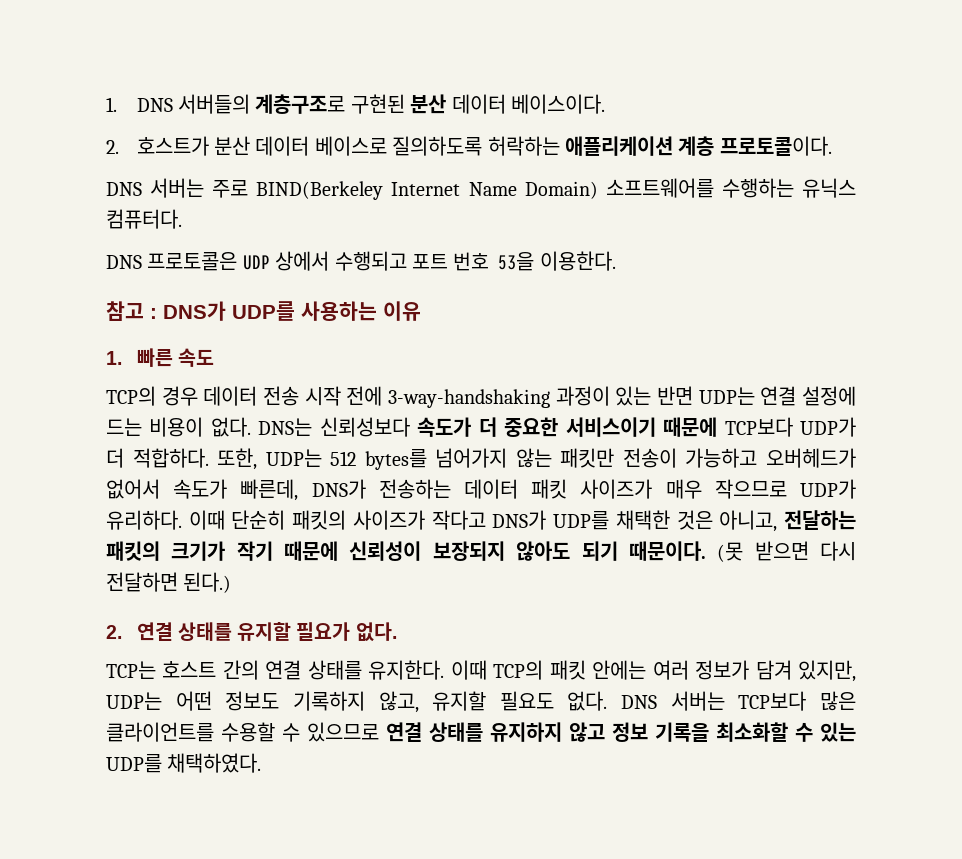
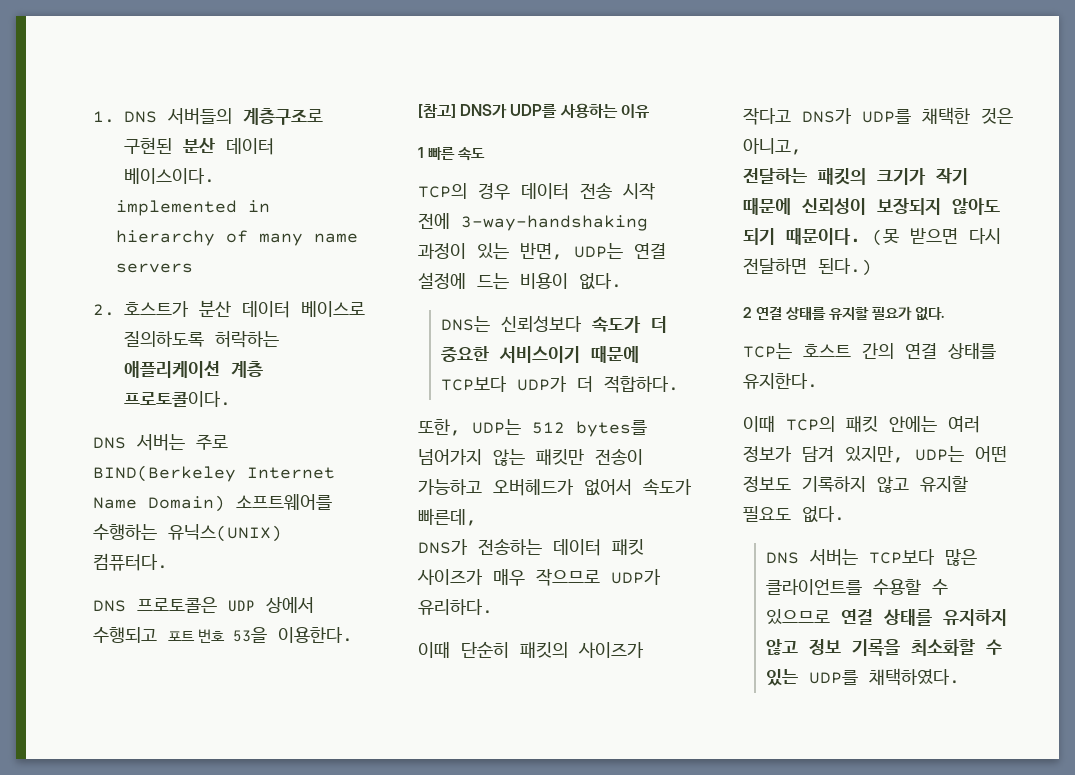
+ implemented in hierarchy of many name servers
- DNS 서버는 주로 BIND(Berkeley Internet Name Domain) 소프트웨어를 수행하는 유닉스 컴퓨터다.
+ DNS 서버는 주로 BIND(Berkeley Internet Name Domain) 소프트웨어를 수행하는 유닉스(UNIX) 컴퓨터다.
- 참고 : DNS가 UDP를 사용하는 이유
+ [참고] DNS가 UDP를 사용하는 이유
- 1. 빠른 속도
+ 1 빠른 속도
- TCP의 경우 데이터 전송 시작 전에 3-way-handshaking 과정이 있는 반면 UDP는 연결 설정에 드는 비용이 없다. DNS는 신뢰성보다 속도가 더 중요한 서비스이기 때문에 TCP보다 UDP가 더 적합하다. 또한, UDP는 512 bytes를 넘어가지 않는 패킷만 전송이 가능하고 오버헤드가 없어서 속도가 빠른데, DNS가 전송하는 데이터 패킷 사이즈가 매우 작으므로 UDP가 유리하다. 이때 단순히 패킷의 사이즈가 작다고 DNS가 UDP를 채택한 것은 아니고, 전달하는 패킷의 크기가 작기 때문에 신뢰성이 보장되지 않아도 되기 때문이다.
+ TCP의 경우 데이터 전송 시작 전에 3-way-handshaking 과정이 있는 반면, UDP는 연결 설정에 드는 비용이 없다.
+ DNS는 신뢰성보다 속도가 더 중요한 서비스이기 때문에 TCP보다 UDP가 더 적합하다.
+ 또한, UDP는 512 bytes를 넘어가지 않는 패킷만 전송이 가능하고 오버헤드가 없어서 속도가 빠른데,
+ DNS가 전송하는 데이터 패킷 사이즈가 매우 작으므로 UDP가 유리하다.
+ 이때 단순히 패킷의 사이즈가 작다고 DNS가 UDP를 채택한 것은 아니고,
+ 전달하는 패킷의 크기가 작기 때문에 신뢰성이 보장되지 않아도 되기 때문이다.
- 2. 연결 상태를 유지할 필요가 없다.
+ 2 연결 상태를 유지할 필요가 없다.
- TCP는 호스트 간의 연결 상태를 유지한다. 이때 TCP의 패킷 안에는 여러 정보가 담겨 있지만, UDP는 어떤 정보도 기록하지 않고, 유지할 필요도 없다. DNS 서버는 TCP보다 많은 클라이언트를 수용할 수 있으므로 연결 상태를 유지하지 않고 정보 기록을 최소화할 수 있는 UDP를 채택하였다.
+ TCP는 호스트 간의 연결 상태를 유지한다.
+ 이때 TCP의 패킷 안에는 여러 정보가 담겨 있지만, UDP는 어떤 정보도 기록하지 않고 유지할 필요도 없다.
+ DNS 서버는 TCP보다 많은 클라이언트를 수용할 수 있으므로 연결 상태를 유지하지 않고 정보 기록을 최소화할 수 있는 UDP를 채택하였다.

